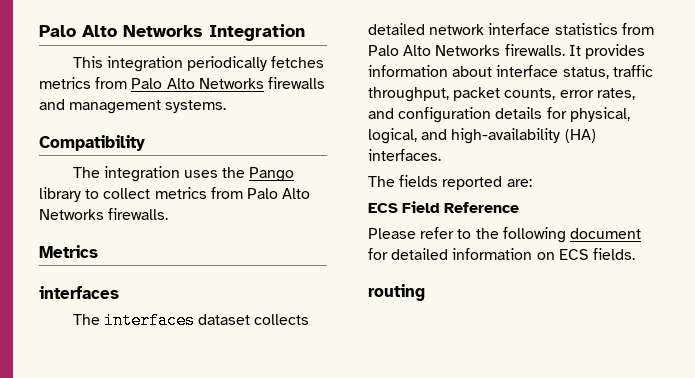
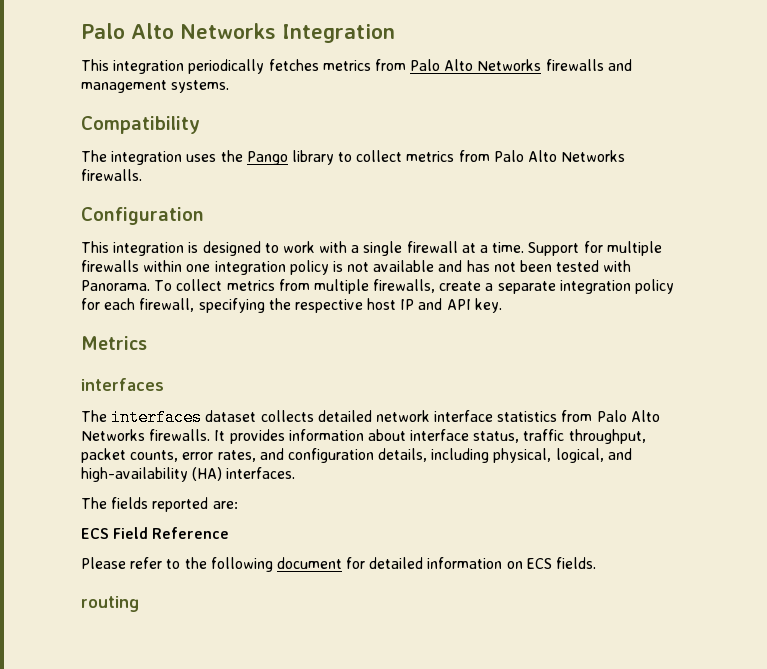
+ Configuration
+ This integration is designed to work with a single firewall at a time. Support for multiple firewalls within one integration policy is not available and has not been tested with Panorama. To collect metrics from multiple firewalls, create a separate integration policy for each firewall, specifying the respective host IP and API key.
- It provides information about interface status, traffic throughput, packet counts, error rates, and configuration details for physical, logical, and high-availability (HA) interfaces.
+ It provides information about interface status, traffic throughput, packet counts, error rates, and configuration details, including physical, logical, and high-availability (HA) interfaces.

